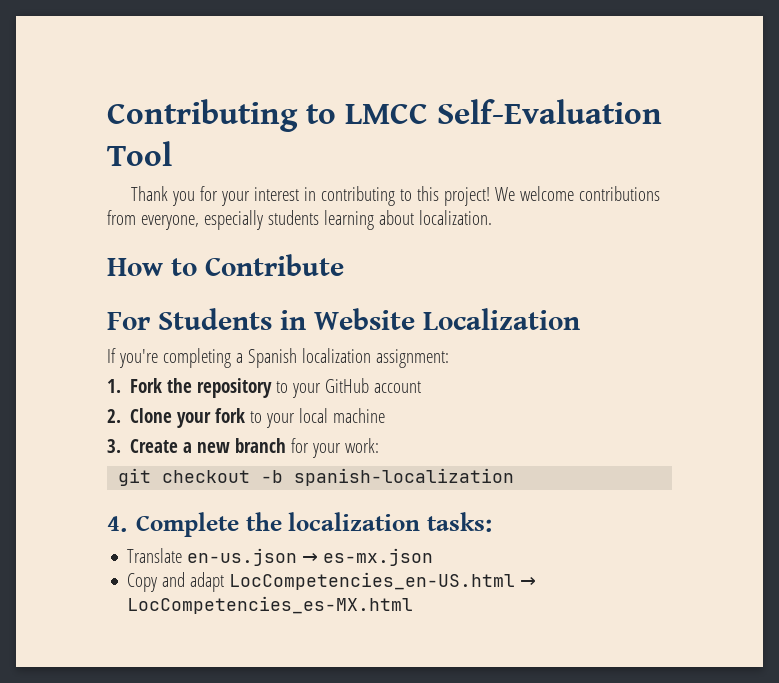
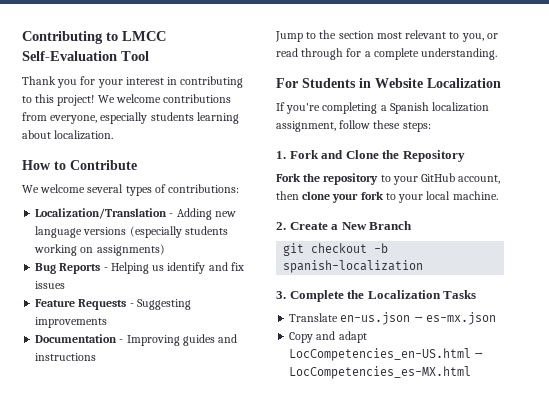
+ We welcome several types of contributions:
+ Localization/Translation - Adding new language versions (especially students working on assignments)
+ Bug Reports - Helping us identify and fix issues
+ Feature Requests - Suggesting improvements
+ Documentation - Improving guides and instructions
+ Jump to the section most relevant to you, or read through for a complete understanding.
- If you're completing a Spanish localization assignment:
- 1. Fork the repository to your GitHub account
- 2. Clone your fork to your local machine
- 3. Create a new branch for your work:
+ If you're completing a Spanish localization assignment, follow these steps:
+ 1. Fork and Clone the Repository
+ Fork the repository to your GitHub account, then clone your fork to your local machine.
+ 2. Create a New Branch
- 4. Complete the localization tasks:
+ 3. Complete the Localization Tasks

